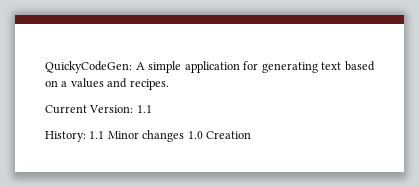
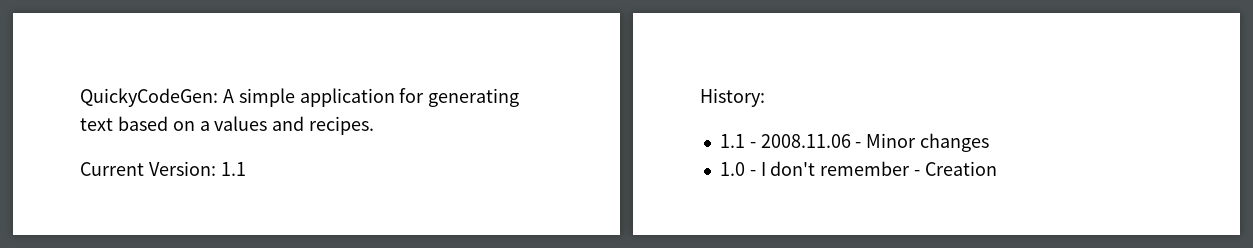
- History: 1.1 Minor changes 1.0 Creation
+ History:
+ 1.1 - 2008.11.06 - Minor changes
+ 1.0 - I don't remember - Creation

